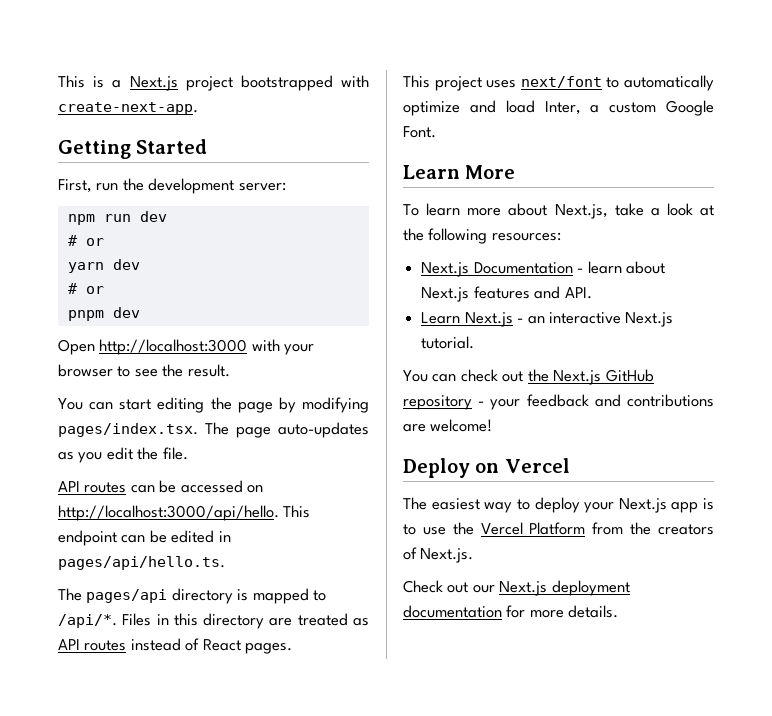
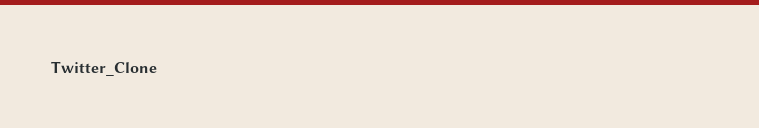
- This is a Next.js project bootstrapped with create-next-app.
- Getting Started
- First, run the development server:
- npm run dev
- # or
- yarn dev
- # or
- pnpm dev
- Open http://localhost:3000 with your browser to see the result.
- You can start editing the page by modifying pages/index.tsx. The page auto-updates as you edit the file.
- API routes can be accessed on http://localhost:3000/api/hello. This endpoint can be edited in pages/api/hello.ts.
- The pages/api directory is mapped to /api/*. Files in this directory are treated as API routes instead of React pages.
- This project uses next/font to automatically optimize and load Inter, a custom Google Font.
- Learn More
- To learn more about Next.js, take a look at the following resources:
- Next.js Documentation - learn about Next.js features and API.
- Learn Next.js - an interactive Next.js tutorial.
- You can check out the Next.js GitHub repository - your feedback and contributions are welcome!
- Deploy on Vercel
- The easiest way to deploy your Next.js app is to use the Vercel Platform from the creators of Next.js.
- Check out our Next.js deployment documentation for more details.
+ Twitter_Clone

